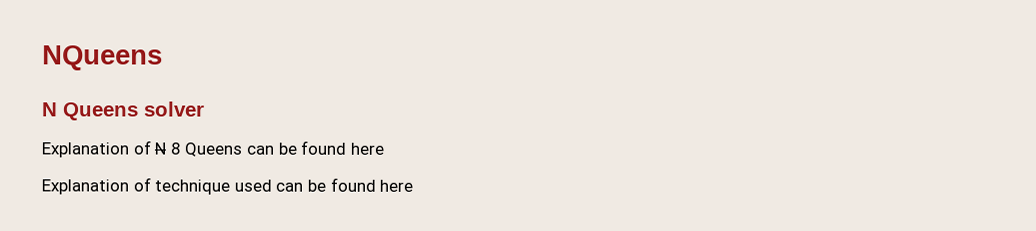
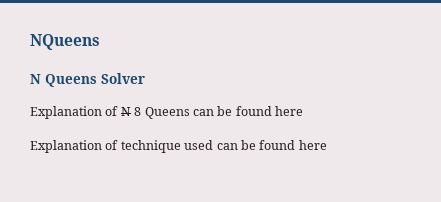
- N Queens solver
+ N Queens Solver

